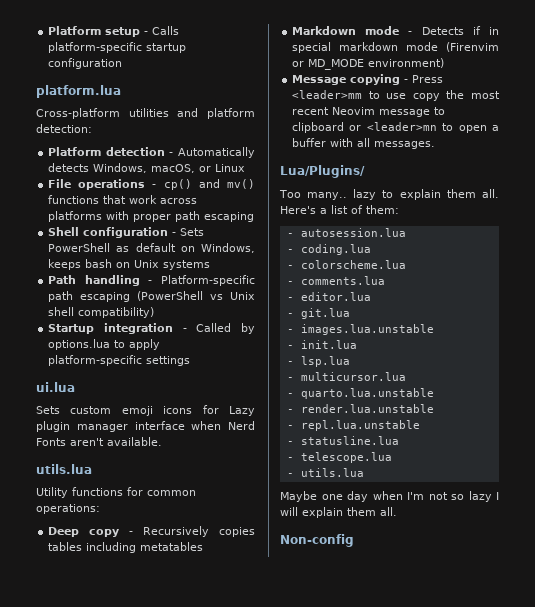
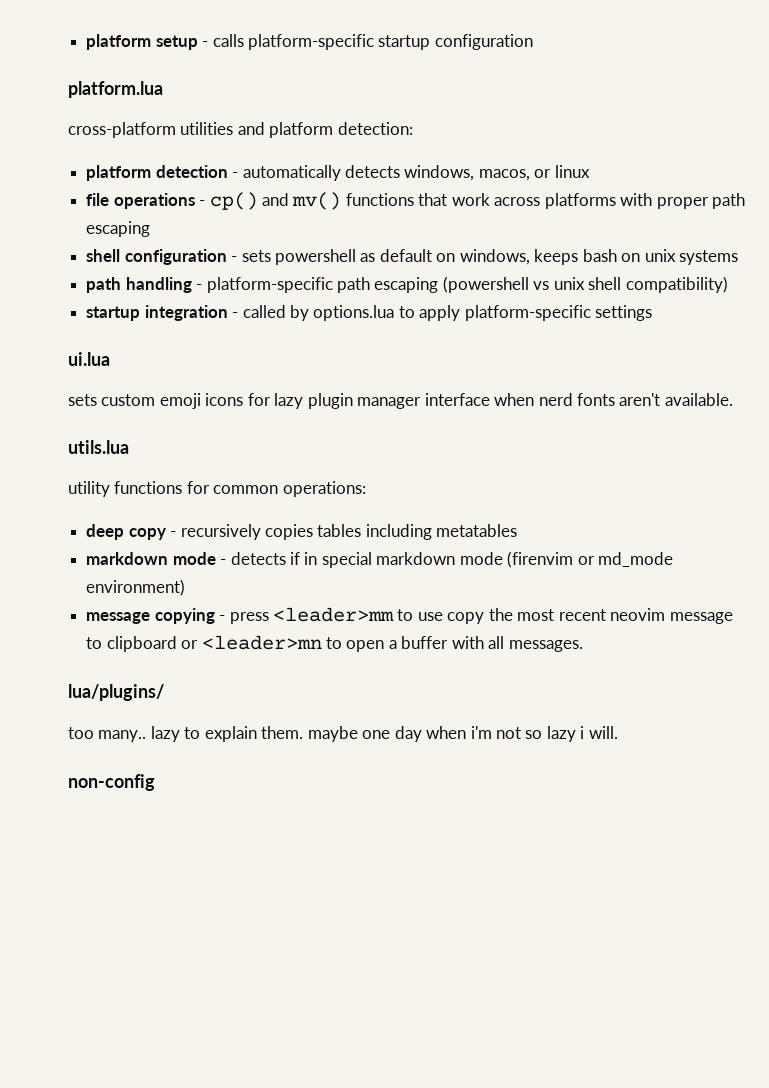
- Platform setup - Calls platform-specific startup configuration
+ platform setup - calls platform-specific startup configuration
- Cross-platform utilities and platform detection:
+ cross-platform utilities and platform detection:
- Platform detection - Automatically detects Windows, macOS, or Linux
- File operations - cp() and mv() functions that work across platforms with proper path escaping
+ platform detection - automatically detects windows, macos, or linux
+ file operations - cp() and mv() functions that work across platforms with proper path escaping
- Shell configuration - Sets PowerShell as default on Windows, keeps bash on Unix systems
+ shell configuration - sets powershell as default on windows, keeps bash on unix systems
- Path handling - Platform-specific path escaping (PowerShell vs Unix shell compatibility)
+ path handling - platform-specific path escaping (powershell vs unix shell compatibility)
- Startup integration - Called by options.lua to apply platform-specific settings
+ startup integration - called by options.lua to apply platform-specific settings
- Sets custom emoji icons for Lazy plugin manager interface when Nerd Fonts aren't available.
+ sets custom emoji icons for lazy plugin manager interface when nerd fonts aren't available.
- Utility functions for common operations:
+ utility functions for common operations:
- Deep copy - Recursively copies tables including metatables
+ deep copy - recursively copies tables including metatables
- Markdown mode - Detects if in special markdown mode (Firenvim or MD_MODE environment)
+ markdown mode - detects if in special markdown mode (firenvim or md_mode environment)
- Message copying - Press <leader>mm to use copy the most recent Neovim message to clipboard or <leader>mn to open a buffer with all messages.
+ message copying - press <leader>mm to use copy the most recent neovim message to clipboard or <leader>mn to open a buffer with all messages.
- Lua/Plugins/
- Too many.. lazy to explain them all. Here's a list of them:
- - autosession.lua
- - coding.lua
- - colorscheme.lua
- - comments.lua
- - editor.lua
- - git.lua
- - images.lua.unstable
- - init.lua
- - lsp.lua
- - multicursor.lua
- - quarto.lua.unstable
- - render.lua.unstable
- - repl.lua.unstable
- - statusline.lua
- - telescope.lua
- - utils.lua
- Maybe one day when I'm not so lazy I will explain them all.
- Non-config
+ lua/plugins/
+ too many.. lazy to explain them. maybe one day when i'm not so lazy i will.
+ non-config

